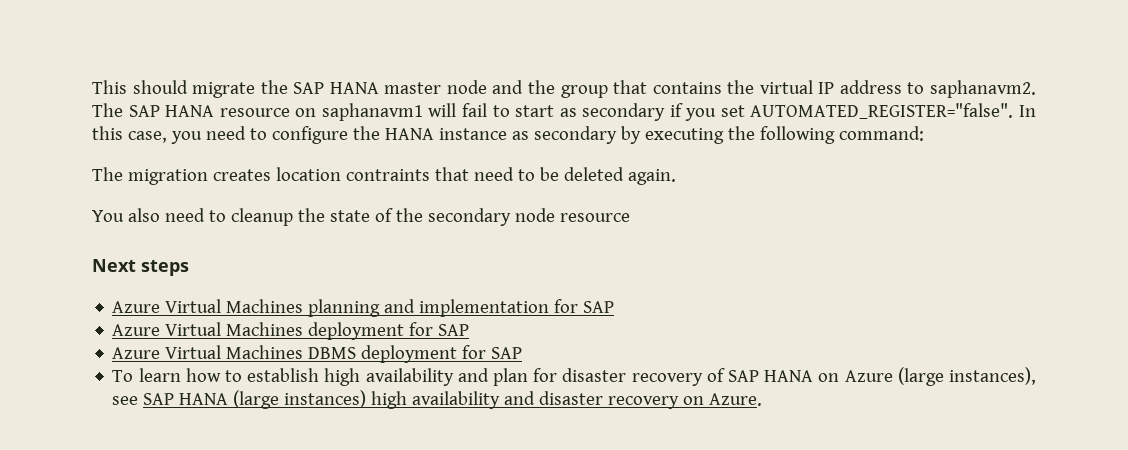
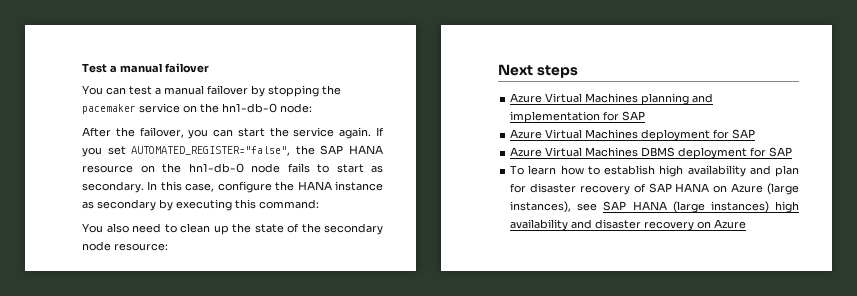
- This should migrate the SAP HANA master node and the group that contains the virtual IP address to saphanavm2. The SAP HANA resource on saphanavm1 will fail to start as secondary if you set AUTOMATED_REGISTER="false". In this case, you need to configure the HANA instance as secondary by executing the following command:
+ Test a manual failover
+ You can test a manual failover by stopping the pacemaker service on the hn1-db-0 node:
+ After the failover, you can start the service again. If you set AUTOMATED_REGISTER="false", the SAP HANA resource on the hn1-db-0 node fails to start as secondary. In this case, configure the HANA instance as secondary by executing this command:
- The migration creates location contraints that need to be deleted again.
- You also need to cleanup the state of the secondary node resource
+ You also need to clean up the state of the secondary node resource:
- To learn how to establish high availability and plan for disaster recovery of SAP HANA on Azure (large instances), see SAP HANA (large instances) high availability and disaster recovery on Azure.
+ To learn how to establish high availability and plan for disaster recovery of SAP HANA on Azure (large instances), see SAP HANA (large instances) high availability and disaster recovery on Azure

